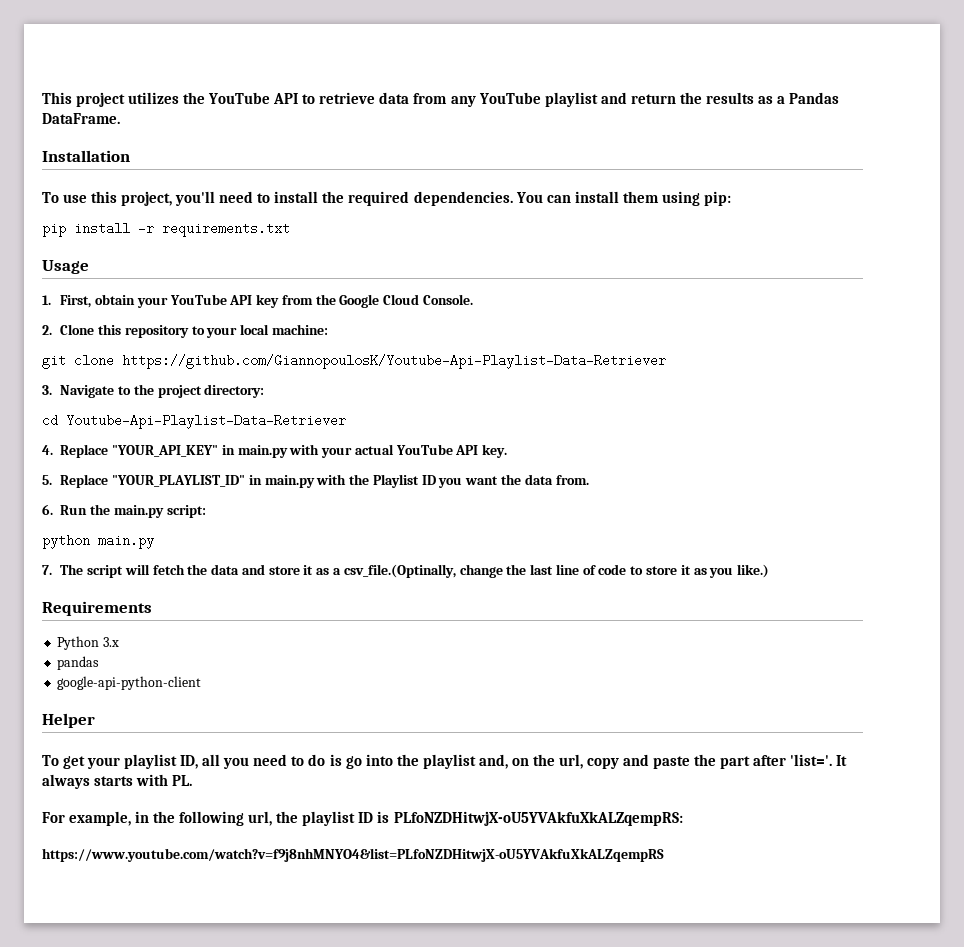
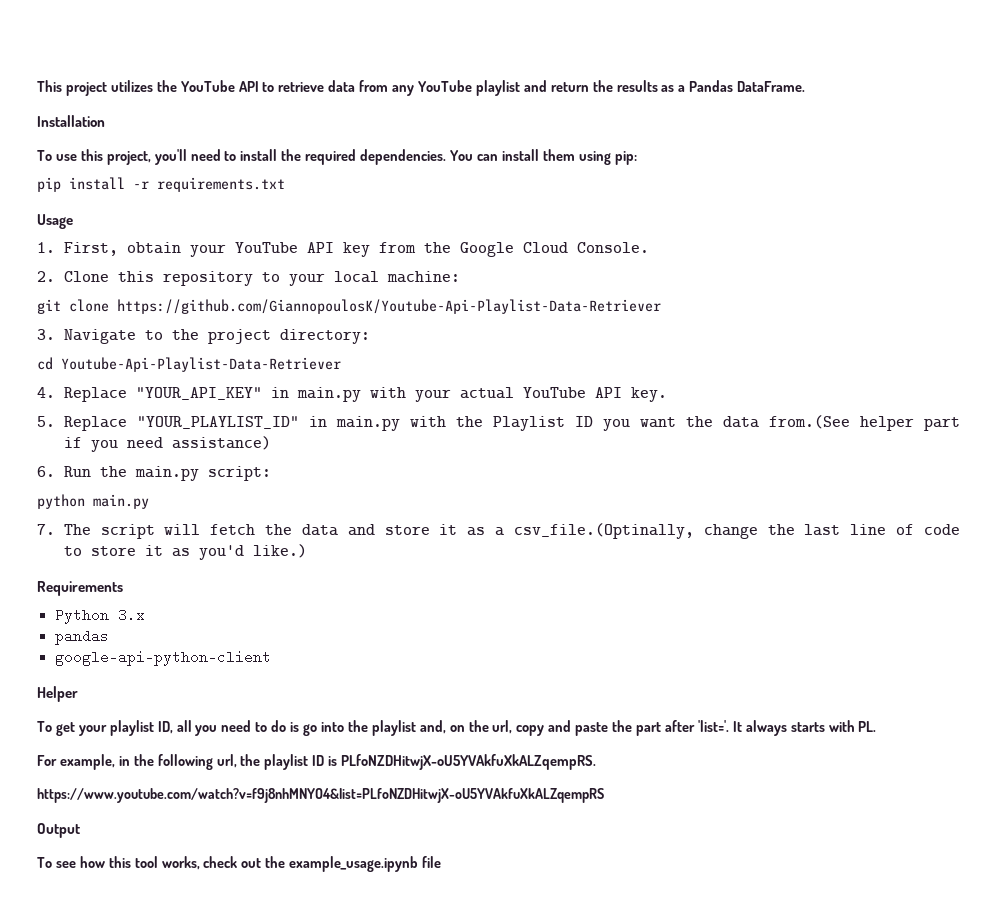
- 5. Replace "YOUR_PLAYLIST_ID" in main.py with the Playlist ID you want the data from.
+ 5. Replace "YOUR_PLAYLIST_ID" in main.py with the Playlist ID you want the data from.(See helper part if you need assistance)
- 7. The script will fetch the data and store it as a csv_file.(Optinally, change the last line of code to store it as you like.)
+ 7. The script will fetch the data and store it as a csv_file.(Optinally, change the last line of code to store it as you'd like.)
- For example, in the following url, the playlist ID is PLfoNZDHitwjX-oU5YVAkfuXkALZqempRS:
+ For example, in the following url, the playlist ID is PLfoNZDHitwjX-oU5YVAkfuXkALZqempRS.
+ Output
+ To see how this tool works, check out the example_usage.ipynb file

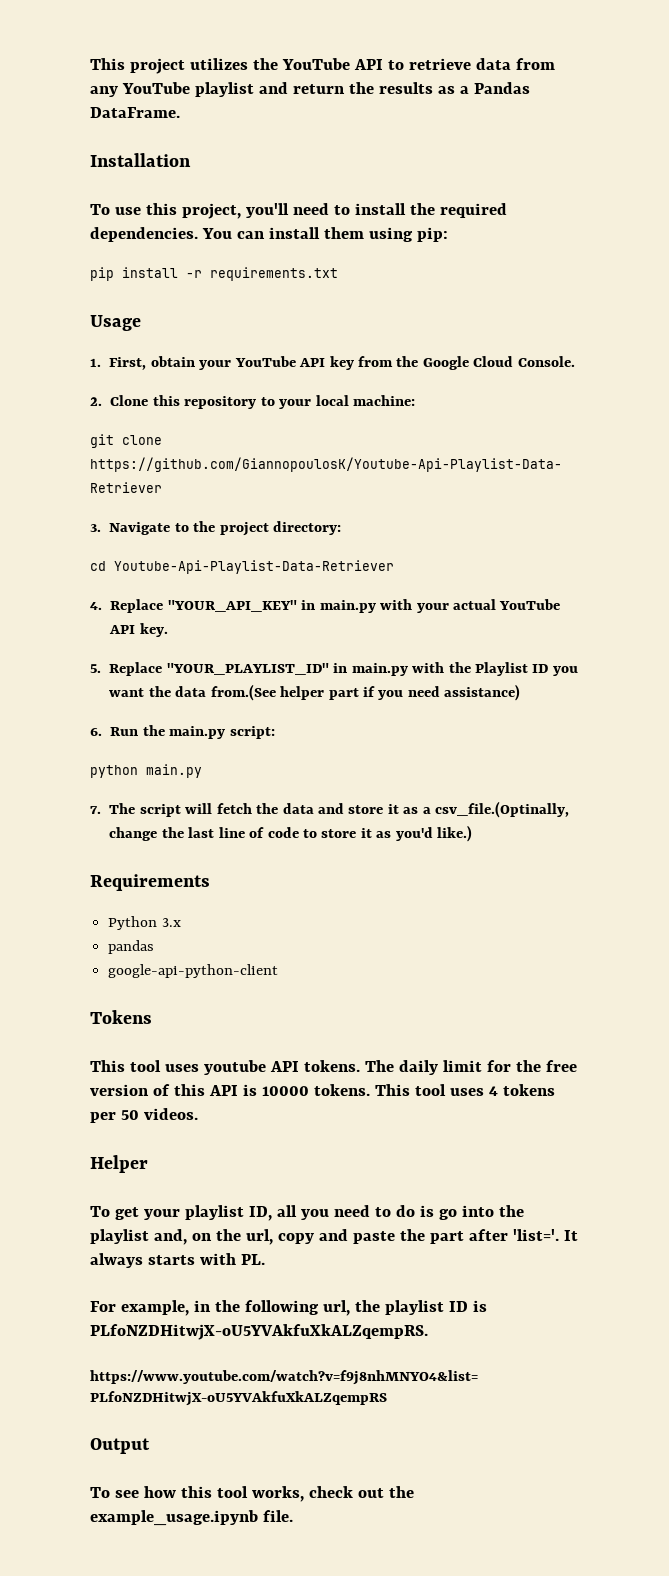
+ Tokens
+ This tool uses youtube API tokens. The daily limit for the free version of this API is 10000 tokens. This tool uses 4 tokens per 50 videos.
- To see how this tool works, check out the example_usage.ipynb file
+ To see how this tool works, check out the example_usage.ipynb file.

